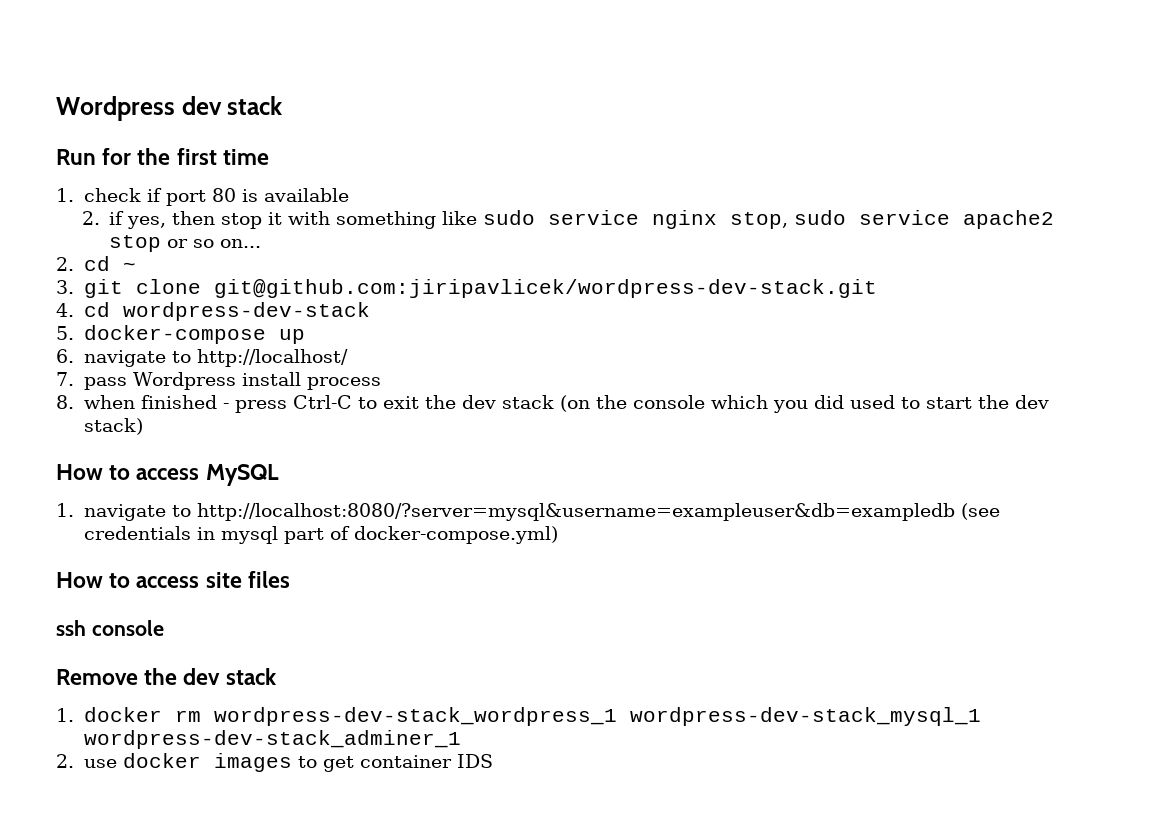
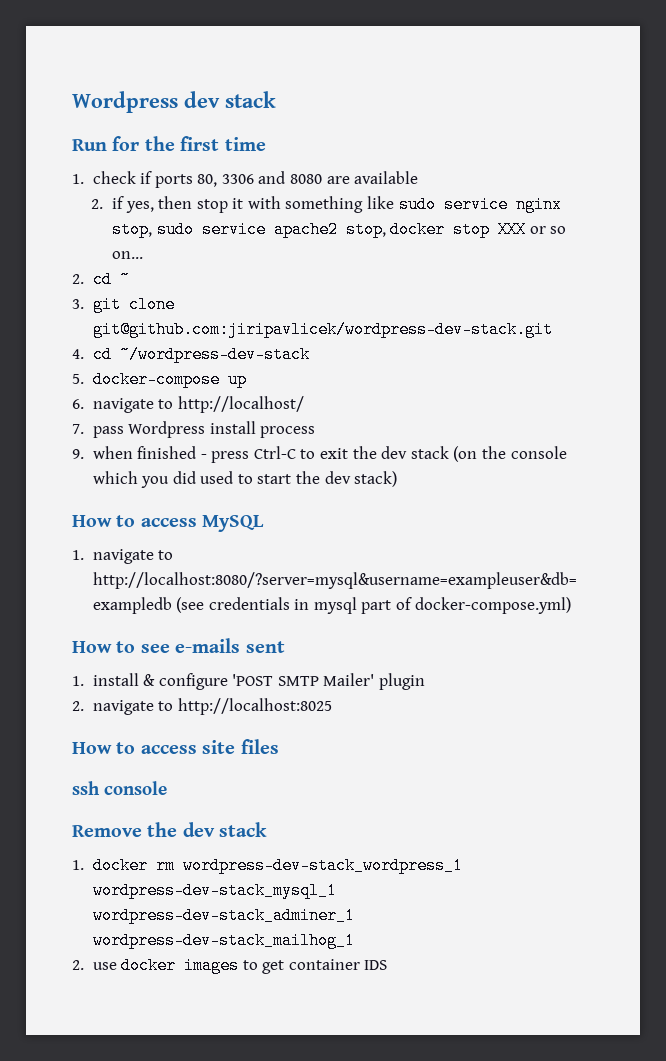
- 1. check if port 80 is available
+ 1. check if ports 80, 3306 and 8080 are available
- 2. if yes, then stop it with something like sudo service nginx stop, sudo service apache2 stop or so on...
+ 2. if yes, then stop it with something like sudo service nginx stop, sudo service apache2 stop, docker stop XXX or so on...
- 4. cd wordpress-dev-stack
+ 4. cd ~/wordpress-dev-stack
- 8. when finished - press Ctrl-C to exit the dev stack (on the console which you did used to start the dev stack)
+ 9. when finished - press Ctrl-C to exit the dev stack (on the console which you did used to start the dev stack)
+ How to see e-mails sent
+ 1. install & configure 'POST SMTP Mailer' plugin
+ 2. navigate to http://localhost:8025
- 1. docker rm wordpress-dev-stack_wordpress_1 wordpress-dev-stack_mysql_1 wordpress-dev-stack_adminer_1
+ 1. docker rm wordpress-dev-stack_wordpress_1 wordpress-dev-stack_mysql_1 wordpress-dev-stack_adminer_1 wordpress-dev-stack_mailhog_1

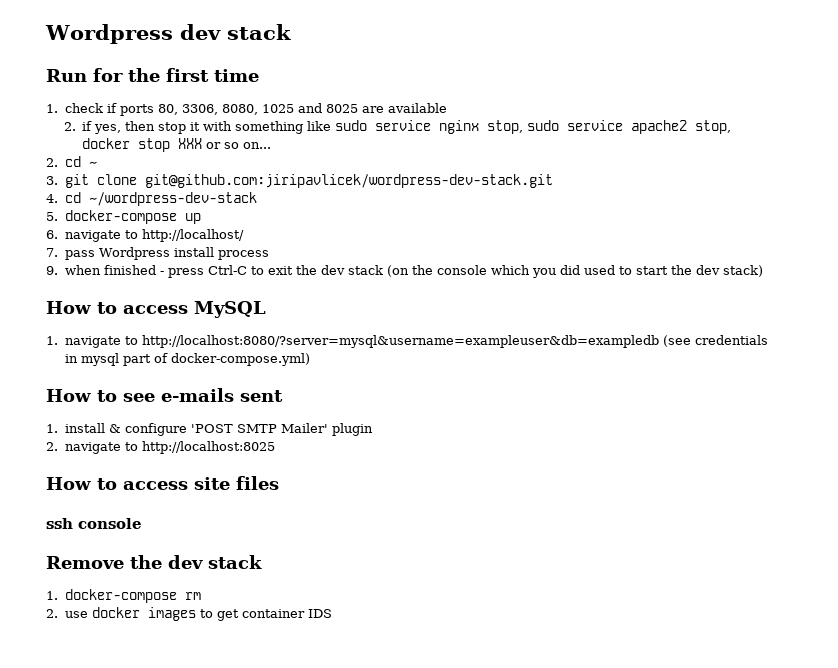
- 1. check if ports 80, 3306 and 8080 are available
+ 1. check if ports 80, 3306, 8080, 1025 and 8025 are available
- 1. docker rm wordpress-dev-stack_wordpress_1 wordpress-dev-stack_mysql_1 wordpress-dev-stack_adminer_1 wordpress-dev-stack_mailhog_1
+ 1. docker-compose rm

